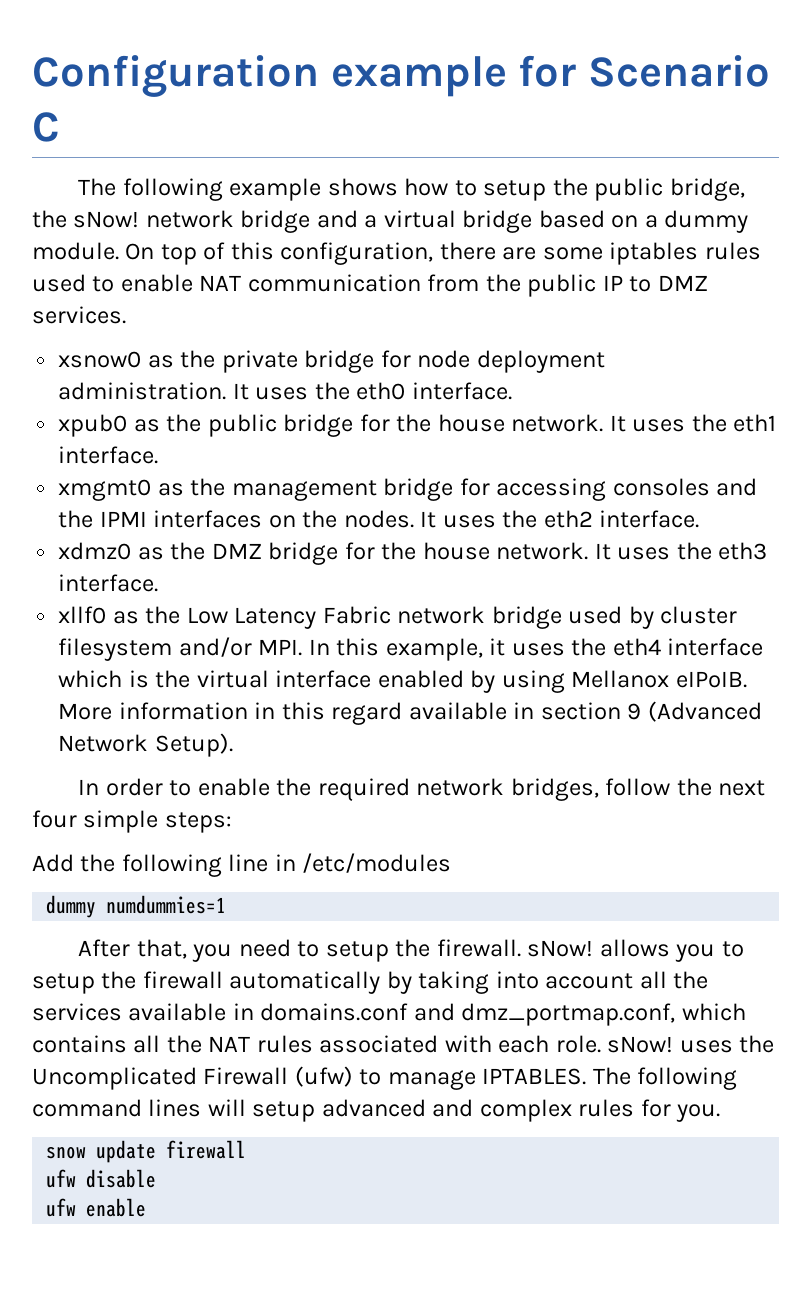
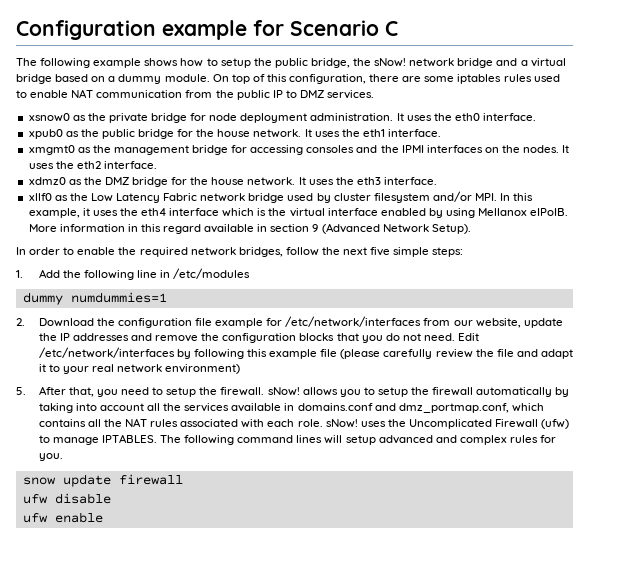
- In order to enable the required network bridges, follow the next four simple steps:
+ In order to enable the required network bridges, follow the next five simple steps:
- Add the following line in /etc/modules
+ 1. Add the following line in /etc/modules
- After that, you need to setup the firewall. sNow! allows you to setup the firewall automatically by taking into account all the services available in domains.conf and dmz_portmap.conf, which contains all the NAT rules associated with each role. sNow! uses the Uncomplicated Firewall (ufw) to manage IPTABLES.
+ 2. Download the configuration file example for /etc/network/interfaces from our website, update the IP addresses and remove the configuration blocks that you do not need. Edit /etc/network/interfaces by following this example file (please carefully review the file and adapt it to your real network environment)
+ 5. After that, you need to setup the firewall. sNow! allows you to setup the firewall automatically by taking into account all the services available in domains.conf and dmz_portmap.conf, which contains all the NAT rules associated with each role. sNow! uses the Uncomplicated Firewall (ufw) to manage IPTABLES.

